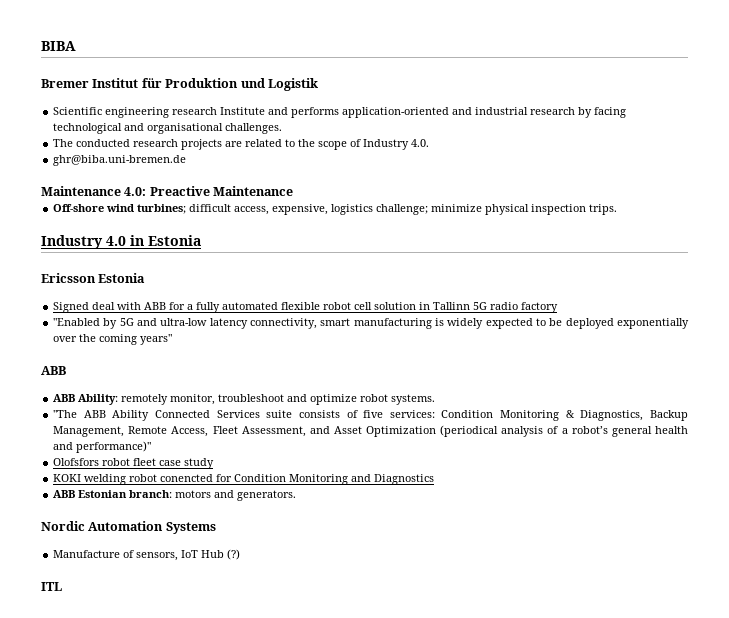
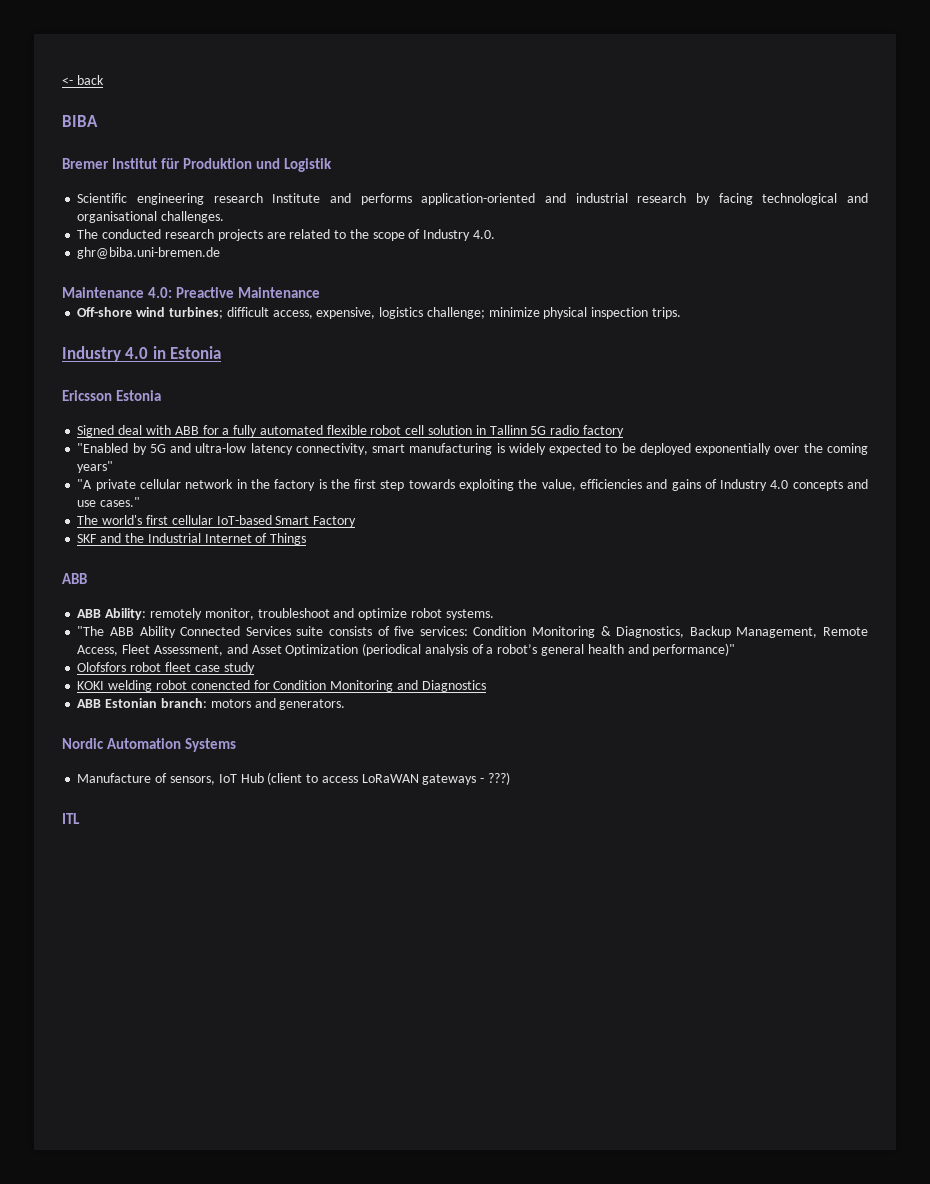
+ <- back
+ "A private cellular network in the factory is the first step towards exploiting the value, efficiencies and gains of Industry 4.0 concepts and use cases."
+ The world's first cellular IoT-based Smart Factory
+ SKF and the Industrial Internet of Things
- Manufacture of sensors, IoT Hub (?)
+ Manufacture of sensors, IoT Hub (client to access LoRaWAN gateways - ???)

